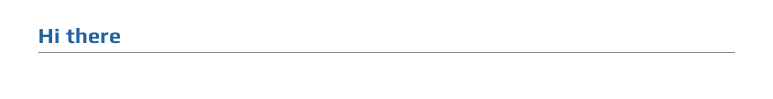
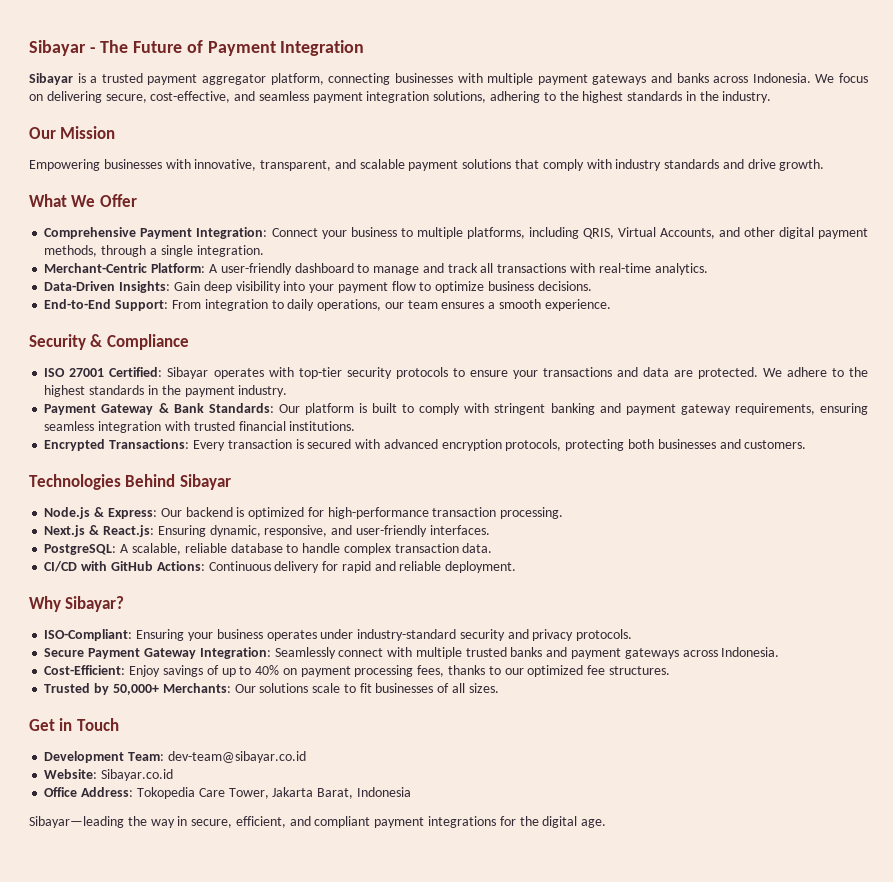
- Hi there
+ Sibayar - The Future of Payment Integration
+ Sibayar is a trusted payment aggregator platform, connecting businesses with multiple payment gateways and banks across Indonesia. We focus on delivering secure, cost-effective, and seamless payment integration solutions, adhering to the highest standards in the industry.
+ Our Mission
+ Empowering businesses with innovative, transparent, and scalable payment solutions that comply with industry standards and drive growth.
+ What We Offer
+ Comprehensive Payment Integration: Connect your business to multiple platforms, including QRIS, Virtual Accounts, and other digital payment methods, through a single integration.
+ Merchant-Centric Platform: A user-friendly dashboard to manage and track all transactions with real-time analytics.
+ Data-Driven Insights: Gain deep visibility into your payment flow to optimize business decisions.
+ End-to-End Support: From integration to daily operations, our team ensures a smooth experience.
+ Security & Compliance
+ ISO 27001 Certified: Sibayar operates with top-tier security protocols to ensure your transactions and data are protected. We adhere to the highest standards in the payment industry.
+ Payment Gateway & Bank Standards: Our platform is built to comply with stringent banking and payment gateway requirements, ensuring seamless integration with trusted financial institutions.
+ Encrypted Transactions: Every transaction is secured with advanced encryption protocols, protecting both businesses and customers.
+ Technologies Behind Sibayar
+ Node.js & Express: Our backend is optimized for high-performance transaction processing.
+ Next.js & React.js: Ensuring dynamic, responsive, and user-friendly interfaces.
+ PostgreSQL: A scalable, reliable database to handle complex transaction data.
+ CI/CD with GitHub Actions: Continuous delivery for rapid and reliable deployment.
+ Why Sibayar?
+ ISO-Compliant: Ensuring your business operates under industry-standard security and privacy protocols.
+ Secure Payment Gateway Integration: Seamlessly connect with multiple trusted banks and payment gateways across Indonesia.
+ Cost-Efficient: Enjoy savings of up to 40% on payment processing fees, thanks to our optimized fee structures.
+ Trusted by 50,000+ Merchants: Our solutions scale to fit businesses of all sizes.
+ Get in Touch
+ Development Team: dev-team@sibayar.co.id
+ Website: Sibayar.co.id
+ Office Address: Tokopedia Care Tower, Jakarta Barat, Indonesia
+ Sibayar—leading the way in secure, efficient, and compliant payment integrations for the digital age.

